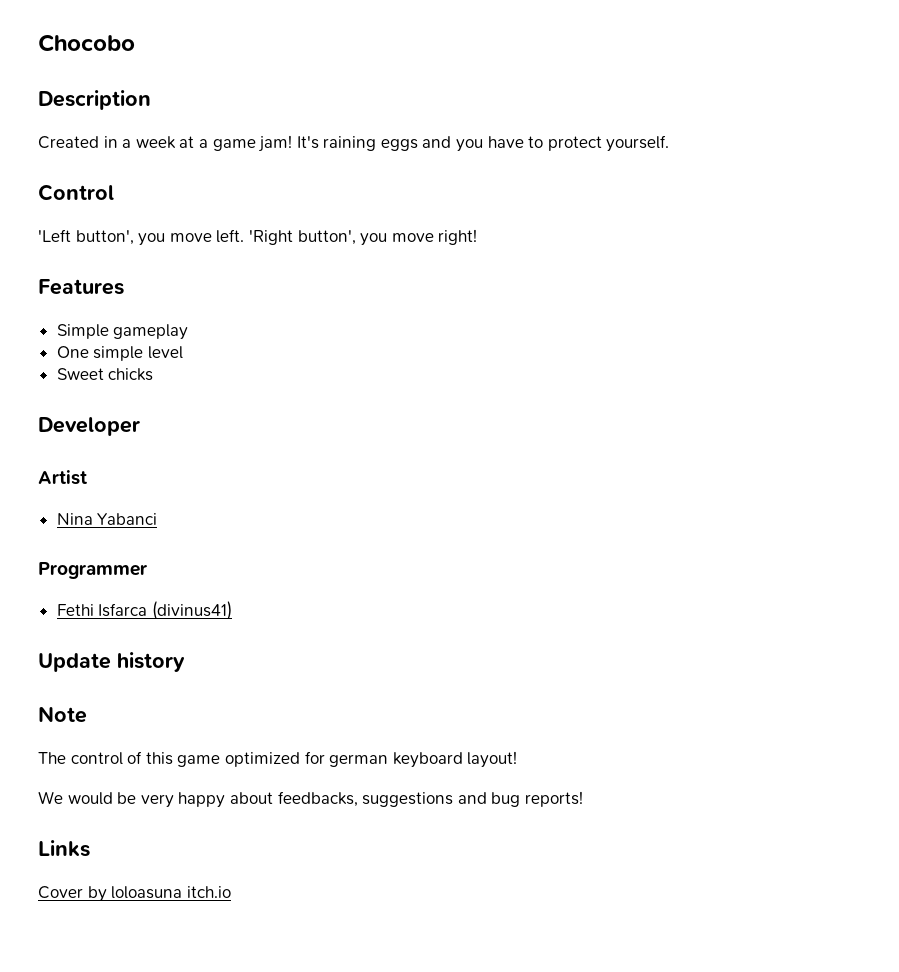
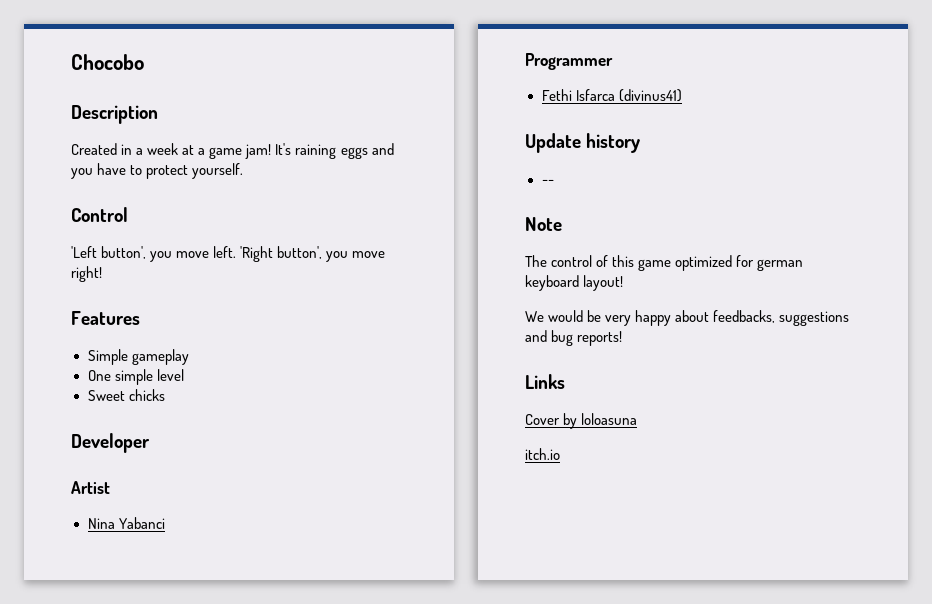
+ --
- Cover by loloasuna itch.io
+ Cover by loloasuna
+ itch.io

